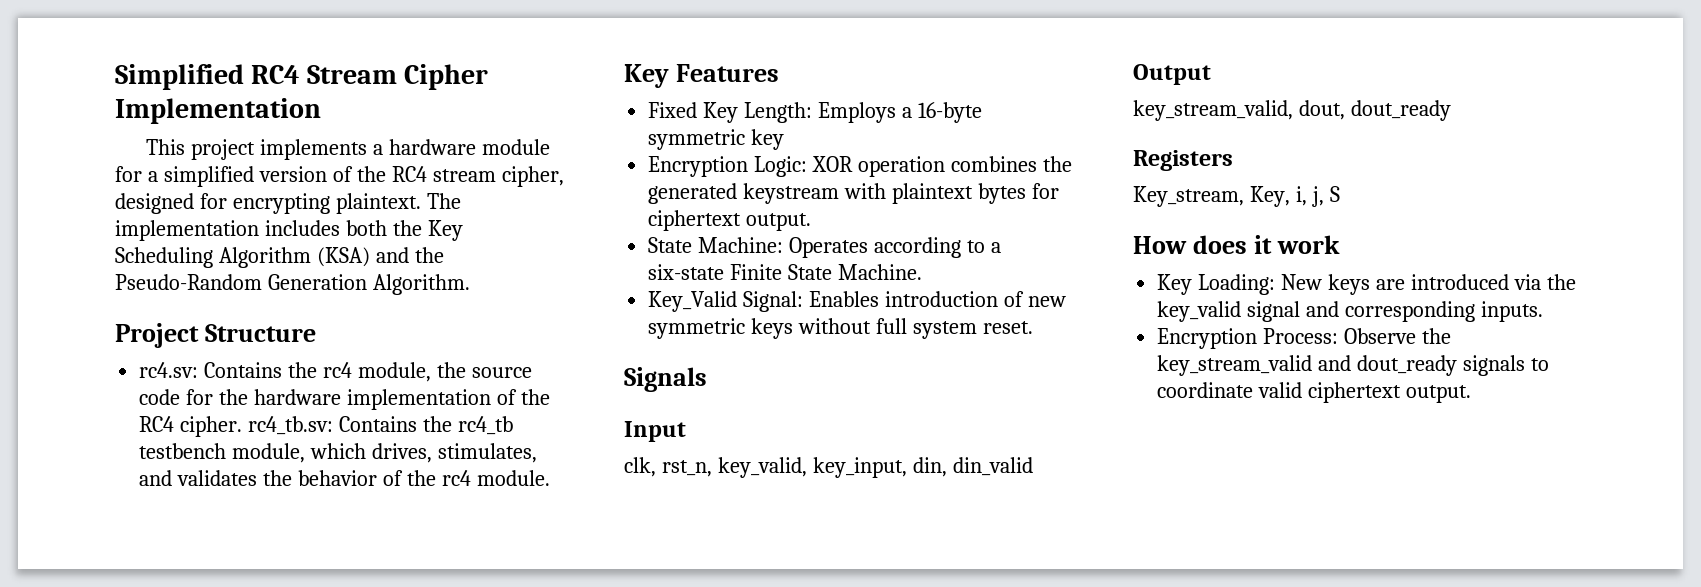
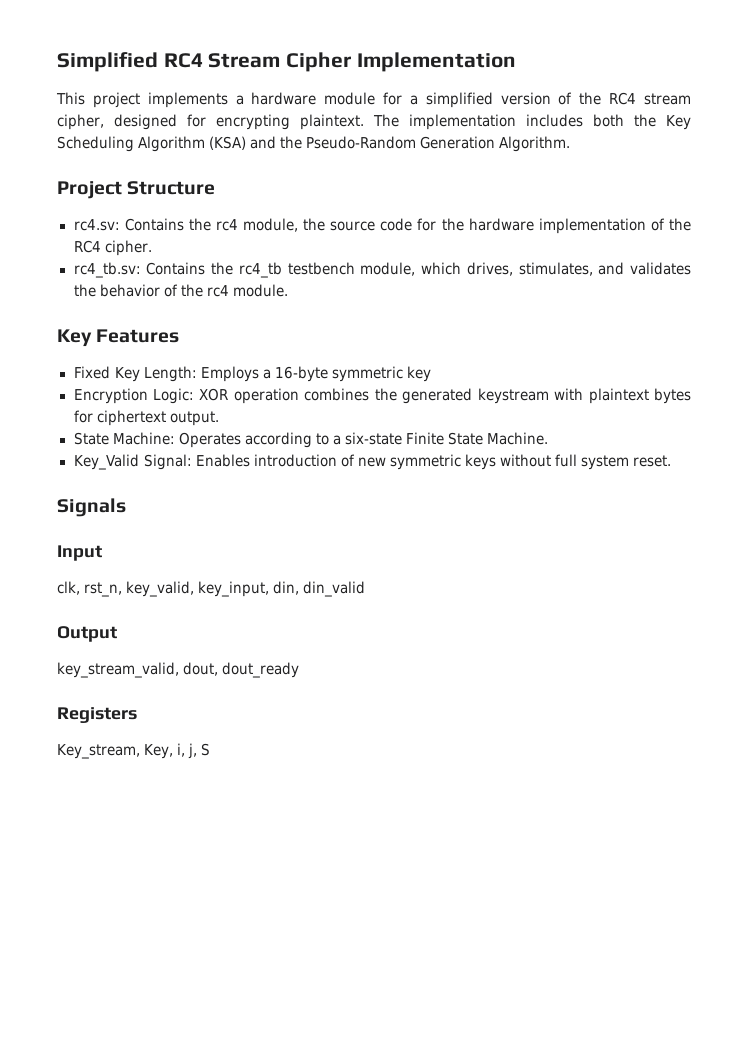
- rc4.sv: Contains the rc4 module, the source code for the hardware implementation of the RC4 cipher. rc4_tb.sv: Contains the rc4_tb testbench module, which drives, stimulates, and validates the behavior of the rc4 module.
+ rc4.sv: Contains the rc4 module, the source code for the hardware implementation of the RC4 cipher.
+ rc4_tb.sv: Contains the rc4_tb testbench module, which drives, stimulates, and validates the behavior of the rc4 module.
- How does it work
- Key Loading: New keys are introduced via the key_valid signal and corresponding inputs.
- Encryption Process: Observe the key_stream_valid and dout_ready signals to coordinate valid ciphertext output.

